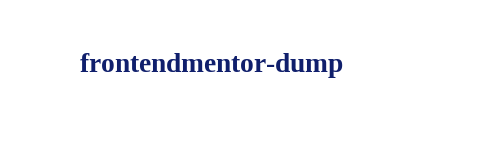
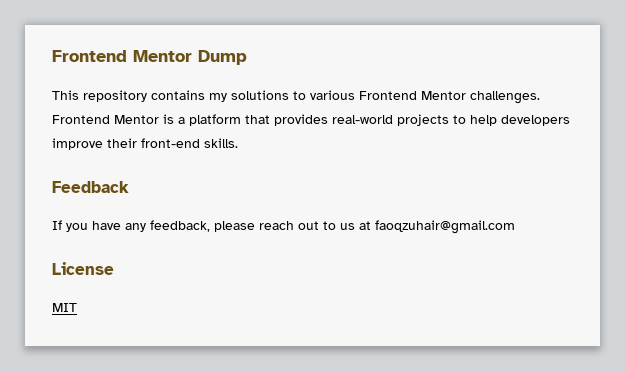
- frontendmentor-dump
+ Frontend Mentor Dump
+ This repository contains my solutions to various Frontend Mentor challenges. Frontend Mentor is a platform that provides real-world projects to help developers improve their front-end skills.
+ Feedback
+ If you have any feedback, please reach out to us at faoqzuhair@gmail.com
+ License
+ MIT

